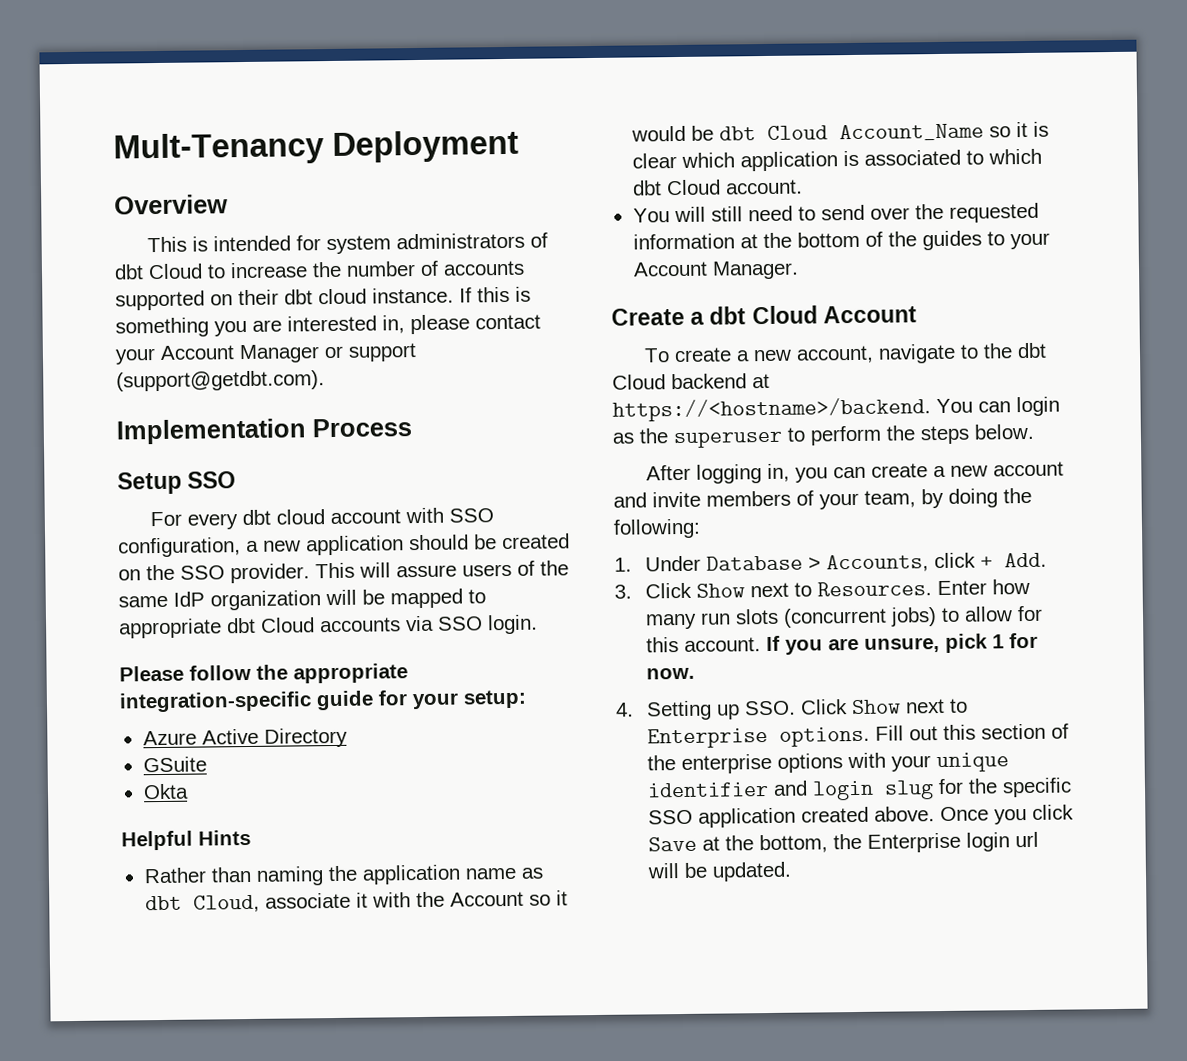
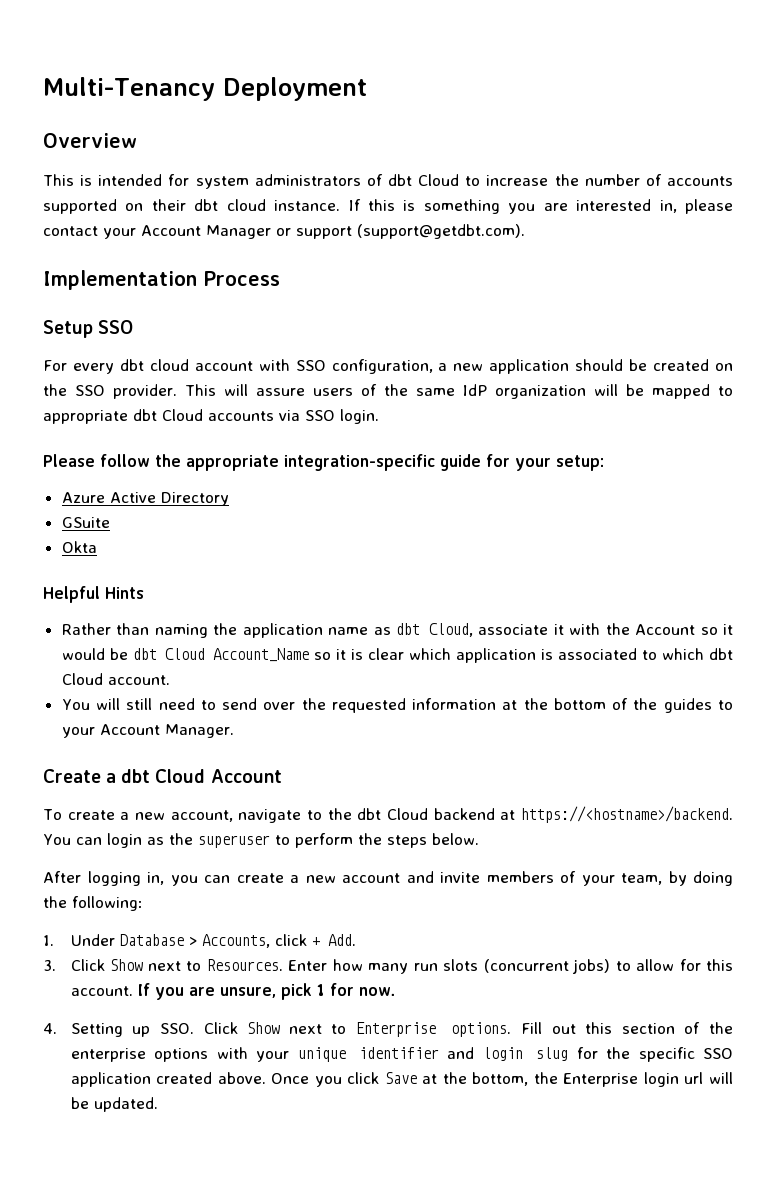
- Mult-Tenancy Deployment
+ Multi-Tenancy Deployment

